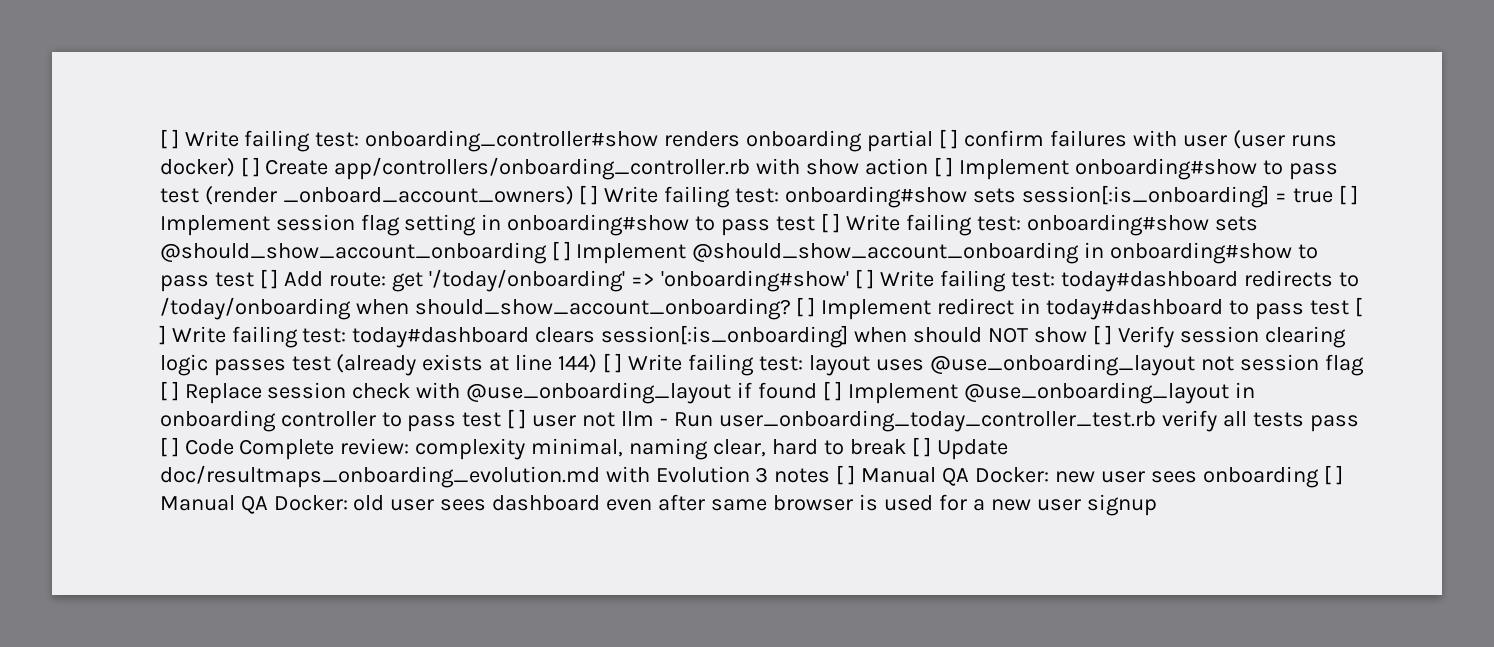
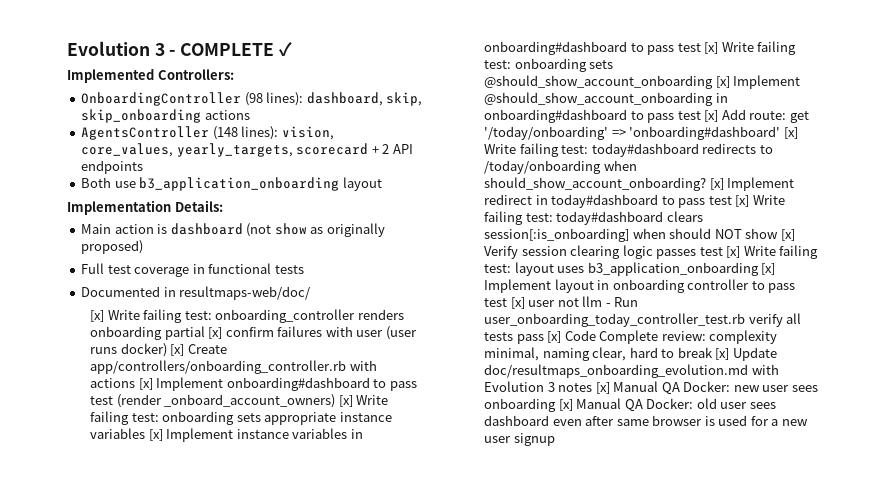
- [ ] Write failing test: onboarding_controller#show renders onboarding partial [ ] confirm failures with user (user runs docker) [ ] Create app/controllers/onboarding_controller.rb with show action [ ] Implement onboarding#show to pass test (render _onboard_account_owners) [ ] Write failing test: onboarding#show sets session[:is_onboarding] = true [ ] Implement session flag setting in onboarding#show to pass test [ ] Write failing test: onboarding#show sets @should_show_account_onboarding [ ] Implement @should_show_account_onboarding in onboarding#show to pass test [ ] Add route: get '/today/onboarding' => 'onboarding#show' [ ] Write failing test: today#dashboard redirects to /today/onboarding when should_show_account_onboarding?
+ Evolution 3 - COMPLETE ✓
+ Implemented Controllers:
+ OnboardingController (98 lines): dashboard, skip, skip_onboarding actions
+ AgentsController (148 lines): vision, core_values, yearly_targets, scorecard + 2 API endpoints
+ Both use b3_application_onboarding layout
+ Implementation Details:
+ Main action is dashboard (not show as originally proposed)
+ Full test coverage in functional tests
+ Documented in resultmaps-web/doc/
+ [x] Write failing test: onboarding_controller renders onboarding partial [x] confirm failures with user (user runs docker) [x] Create app/controllers/onboarding_controller.rb with actions [x] Implement onboarding#dashboard to pass test (render _onboard_account_owners) [x] Write failing test: onboarding sets appropriate instance variables [x] Implement instance variables in onboarding#dashboard to pass test [x] Write failing test: onboarding sets @should_show_account_onboarding [x] Implement @should_show_account_onboarding in onboarding#dashboard to pass test [x] Add route: get '/today/onboarding' => 'onboarding#dashboard' [x] Write failing test: today#dashboard redirects to /today/onboarding when should_show_account_onboarding?
- [ ] Implement redirect in today#dashboard to pass test [ ] Write failing test:
+ [x] Implement redirect in today#dashboard to pass test [x] Write failing test:
- today#dashboard clears session[:is_onboarding] when should NOT show [ ] Verify session clearing logic passes test (already exists at line 144) [ ] Write failing test:
+ today#dashboard clears session[:is_onboarding] when should NOT show [x] Verify session clearing logic passes test [x] Write failing test:
- layout uses @use_onboarding_layout not session flag [ ] Replace session check with @use_onboarding_layout if found [ ] Implement @use_onboarding_layout in onboarding controller to pass test [ ] user not llm - Run user_onboarding_today_controller_test.rb verify all tests pass [ ] Code Complete review:
+ layout uses b3_application_onboarding [x] Implement layout in onboarding controller to pass test [x] user not llm - Run user_onboarding_today_controller_test.rb verify all tests pass [x] Code Complete review:
- complexity minimal, naming clear, hard to break [ ] Update doc/resultmaps_onboarding_evolution.md with Evolution 3 notes [ ] Manual QA Docker:
+ complexity minimal, naming clear, hard to break [x] Update doc/resultmaps_onboarding_evolution.md with Evolution 3 notes [x] Manual QA Docker:
- new user sees onboarding [ ] Manual QA Docker:
+ new user sees onboarding [x] Manual QA Docker:

